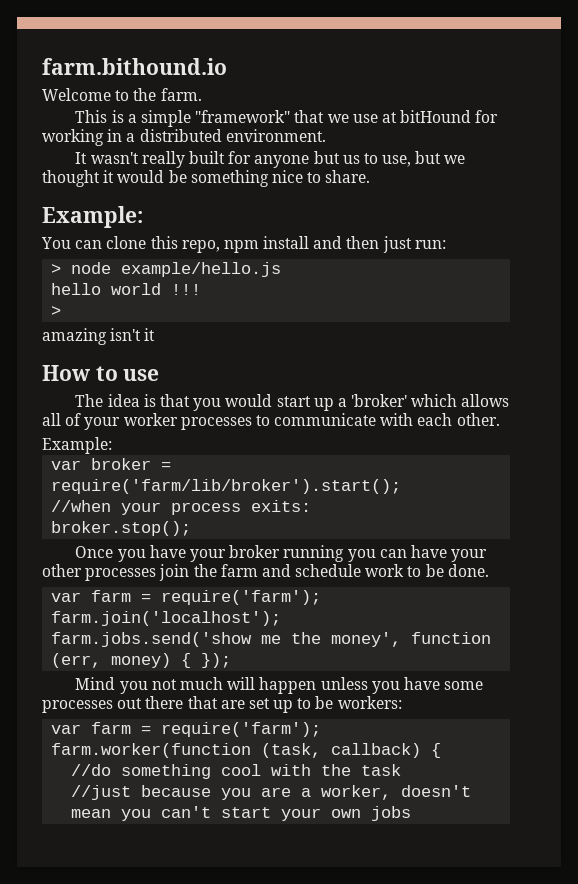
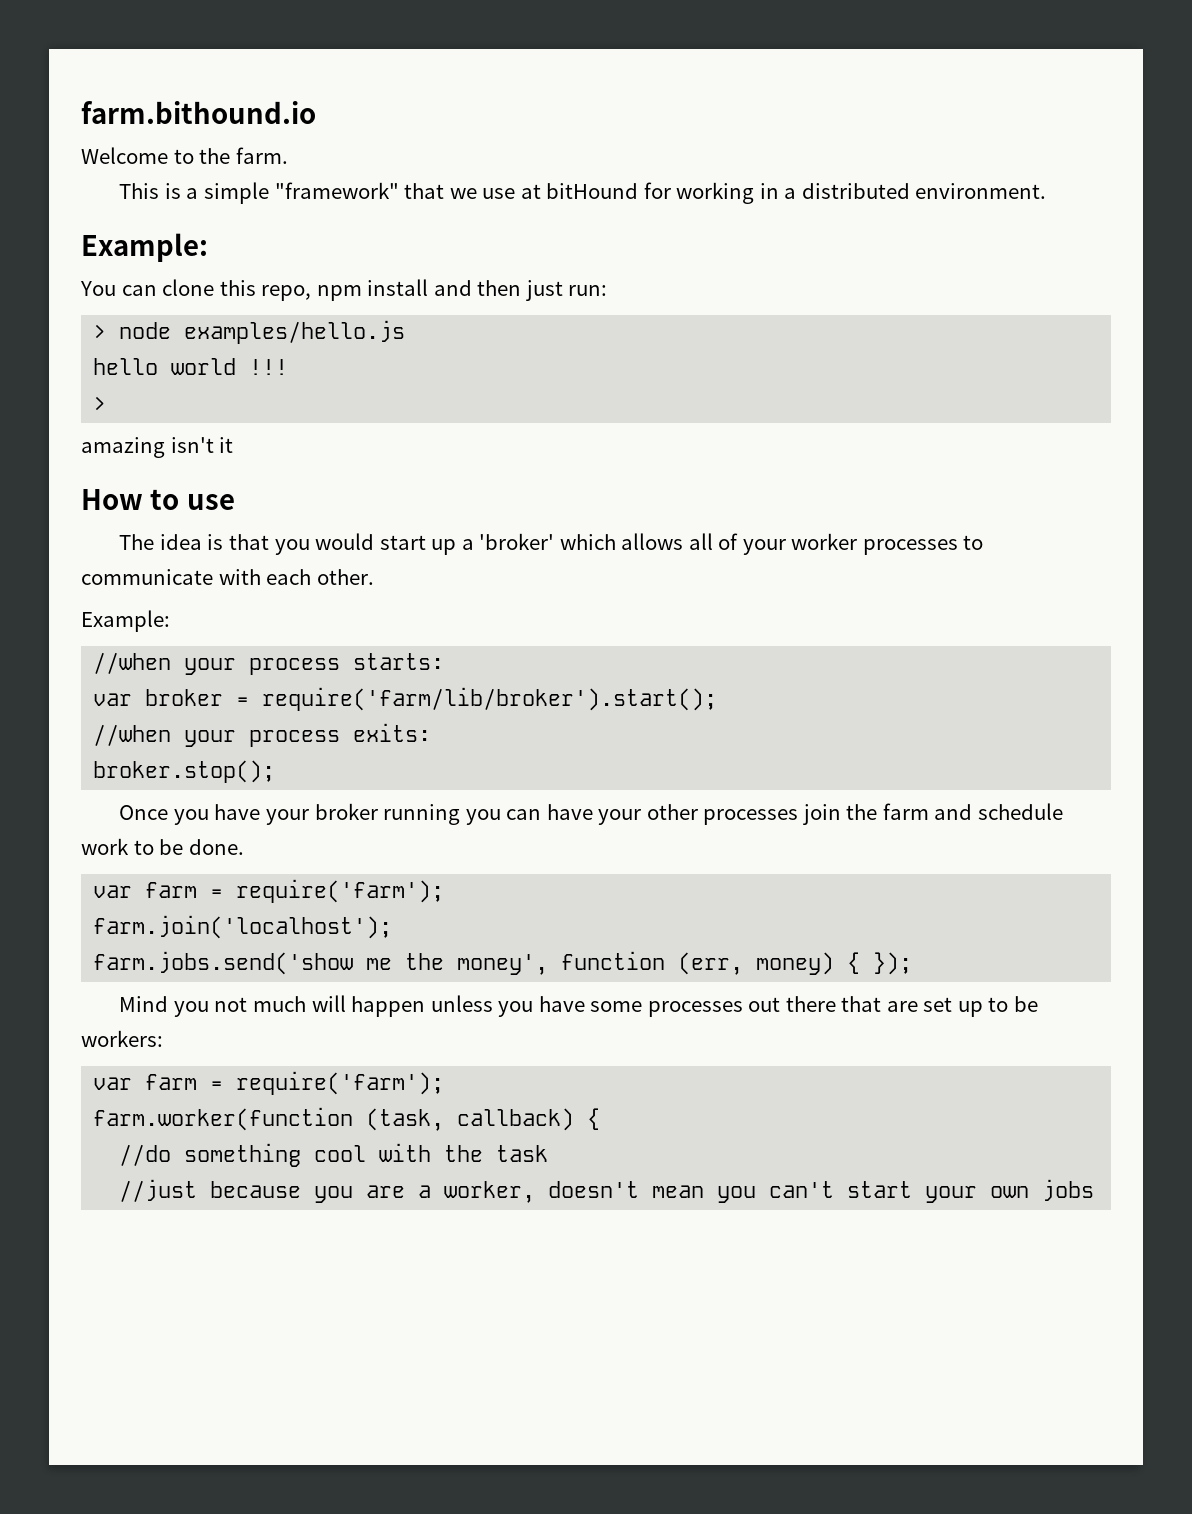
- It wasn't really built for anyone but us to use, but we thought it would be something nice to share.
- > node example/hello.js
+ > node examples/hello.js
+ //when your process starts:

